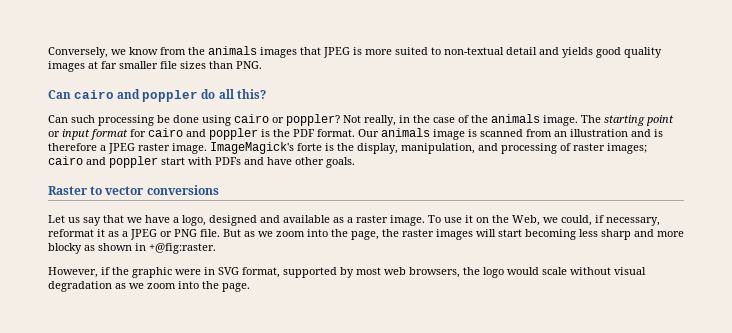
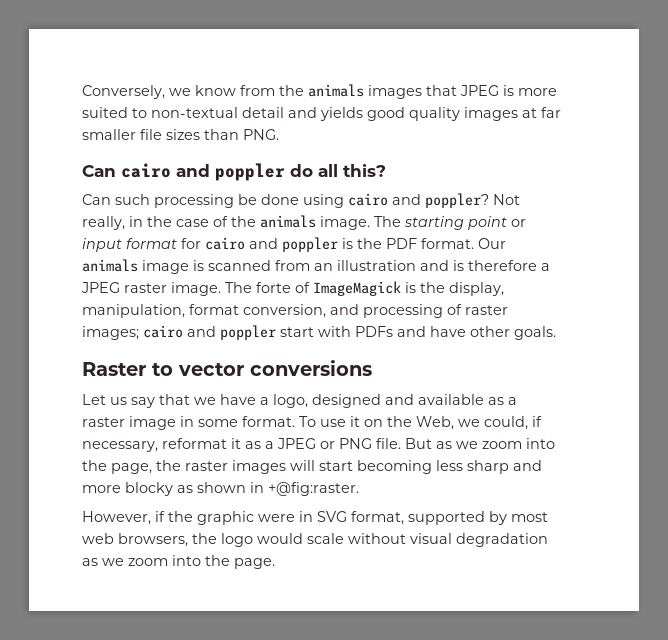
- Can such processing be done using cairo or poppler?
+ Can such processing be done using cairo and poppler?
- ImageMagick's forte is the display, manipulation, and processing of raster images; cairo and poppler start with PDFs and have other goals.
+ The forte of ImageMagick is the display, manipulation, format conversion, and processing of raster images; cairo and poppler start with PDFs and have other goals.
- Let us say that we have a logo, designed and available as a raster image.
+ Let us say that we have a logo, designed and available as a raster image in some format.

